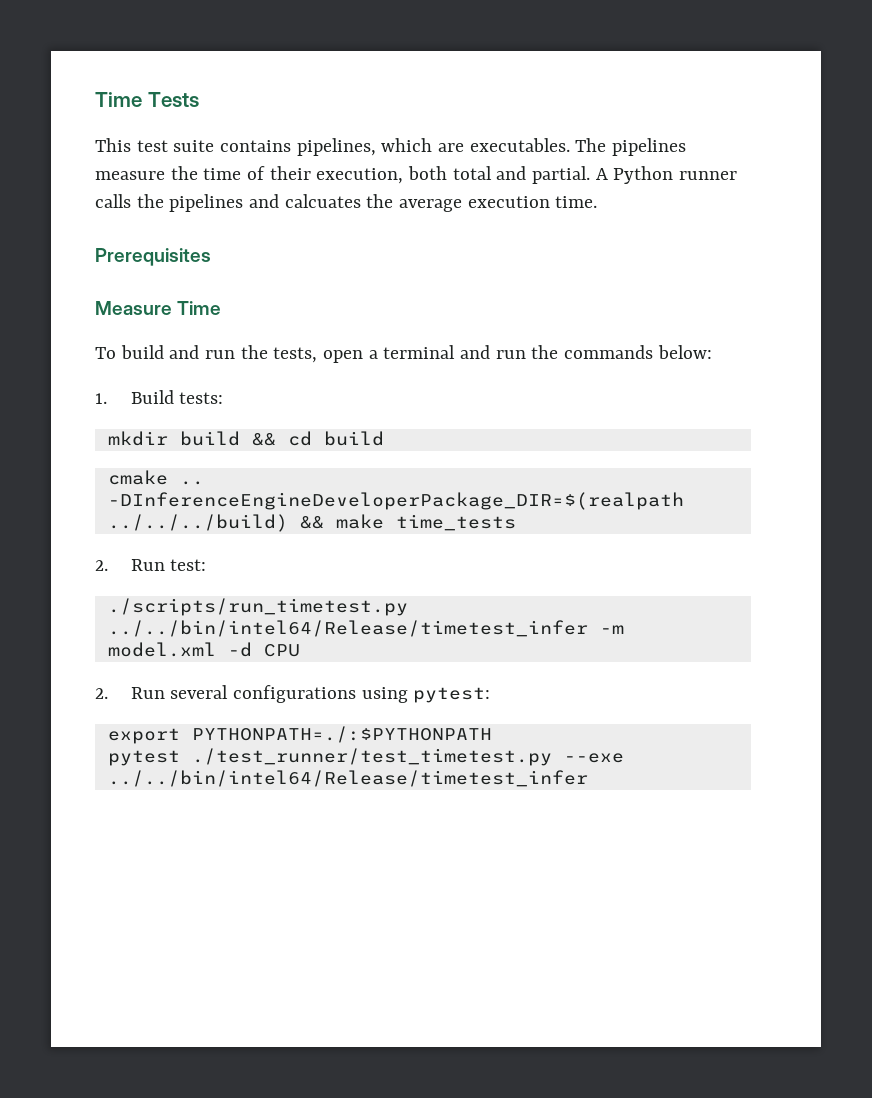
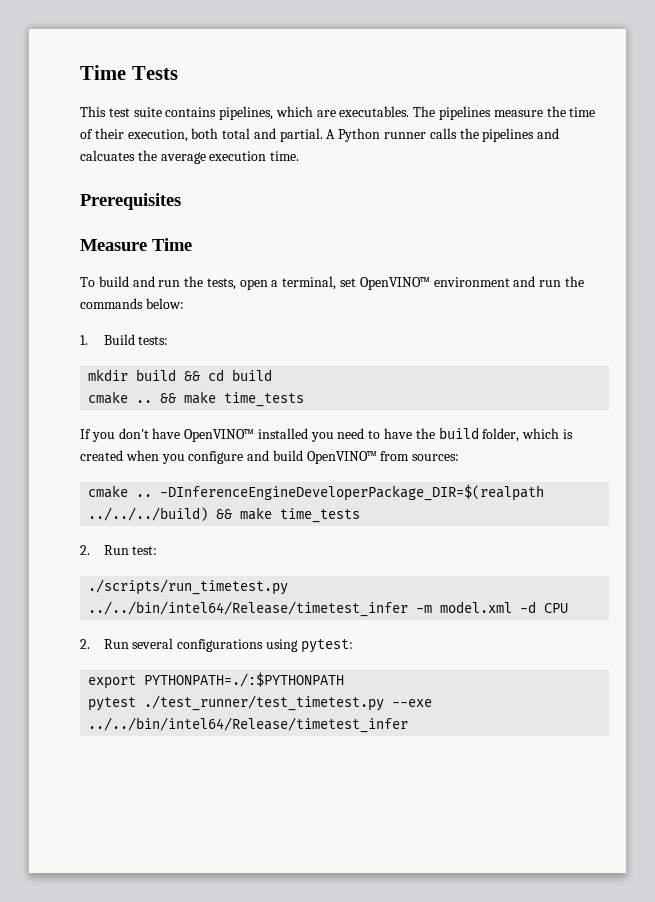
- To build and run the tests, open a terminal and run the commands below:
+ To build and run the tests, open a terminal, set OpenVINO™ environment and run the commands below:
+ cmake .. && make time_tests
+ If you don't have OpenVINO™ installed you need to have the build folder, which is created when you configure and build OpenVINO™ from sources:

